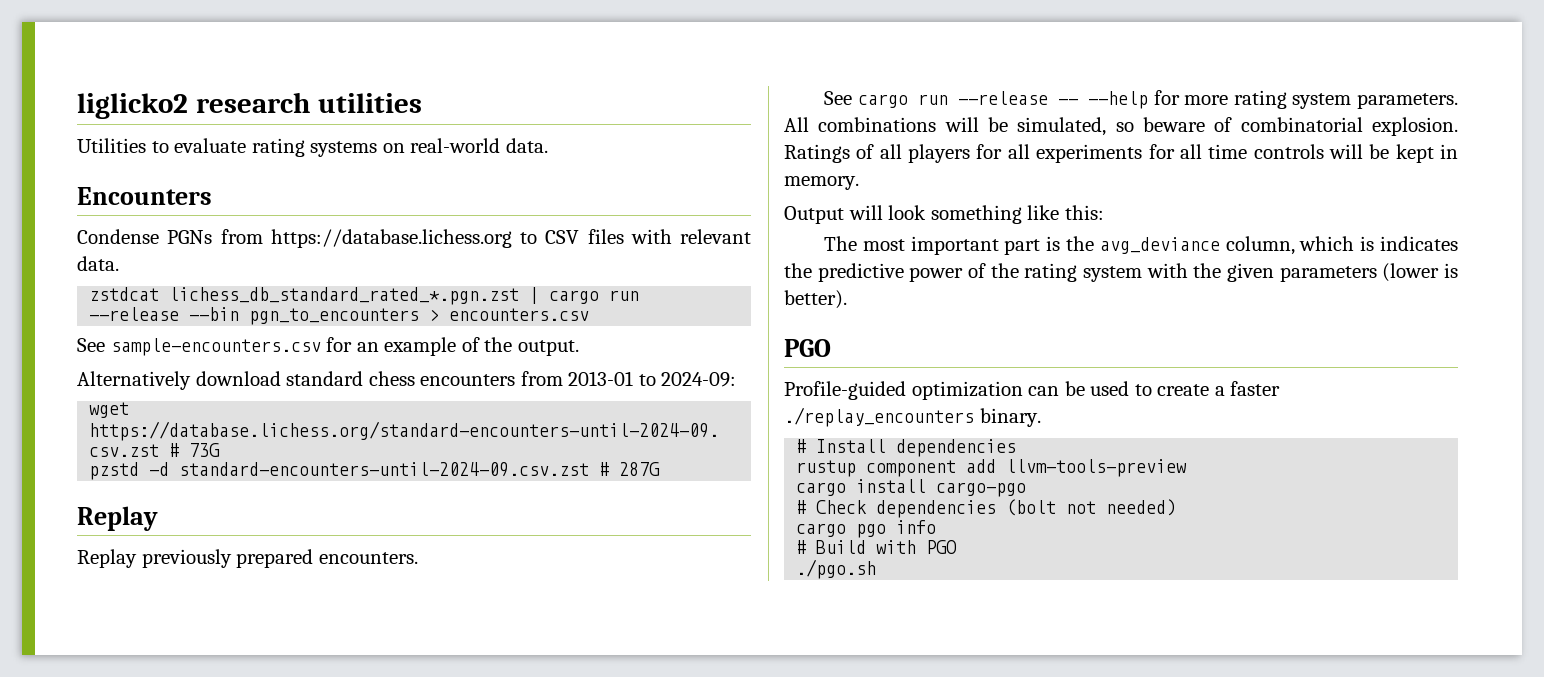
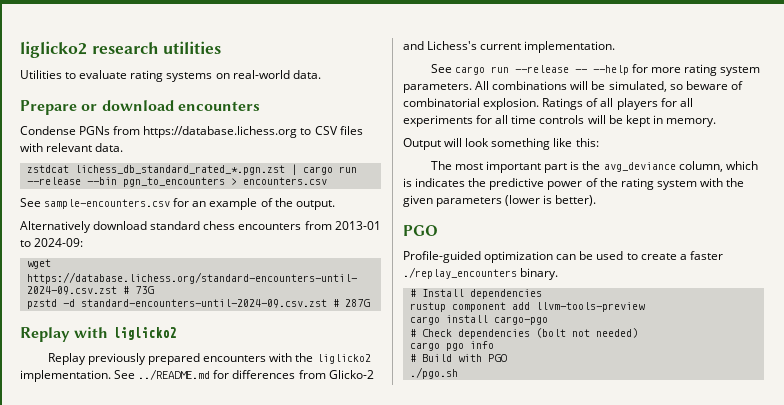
- Encounters
+ Prepare or download encounters
  pzstd -d standard-encounters-until-2024-09.csv.zst # 287G
- Replay
+ Replay with liglicko2
- Replay previously prepared encounters.
+ Replay previously prepared encounters with the liglicko2 implementation. See ../README.md for differences from Glicko-2 and Lichess's current implementation.

